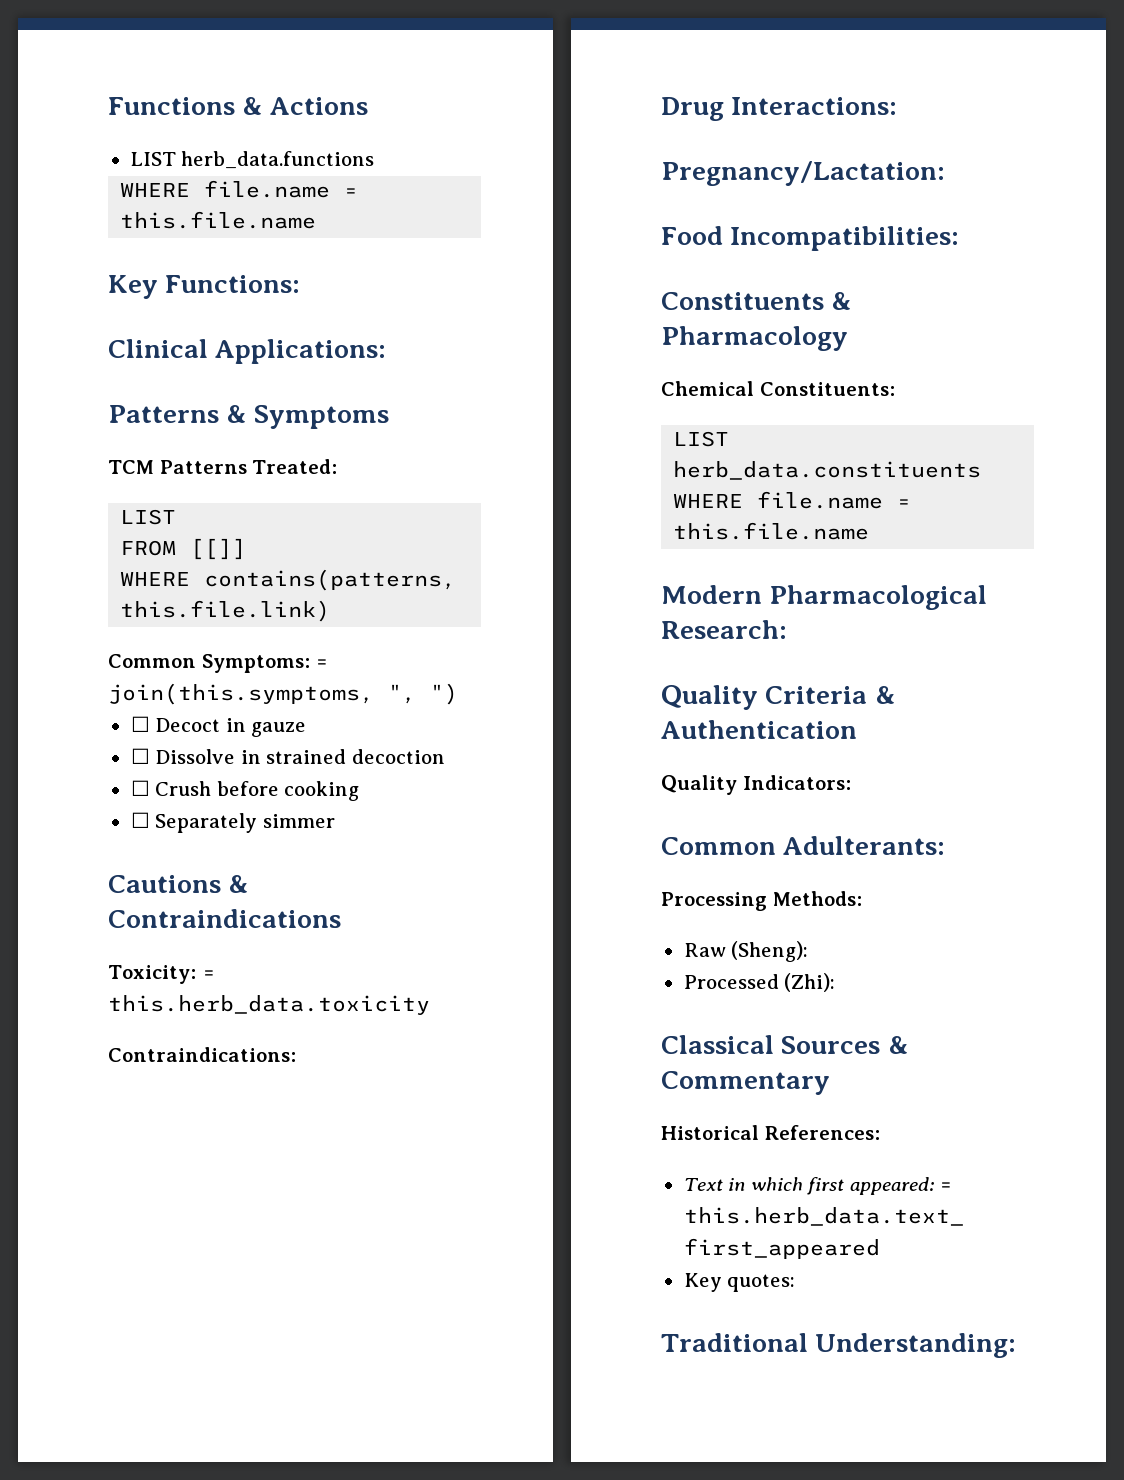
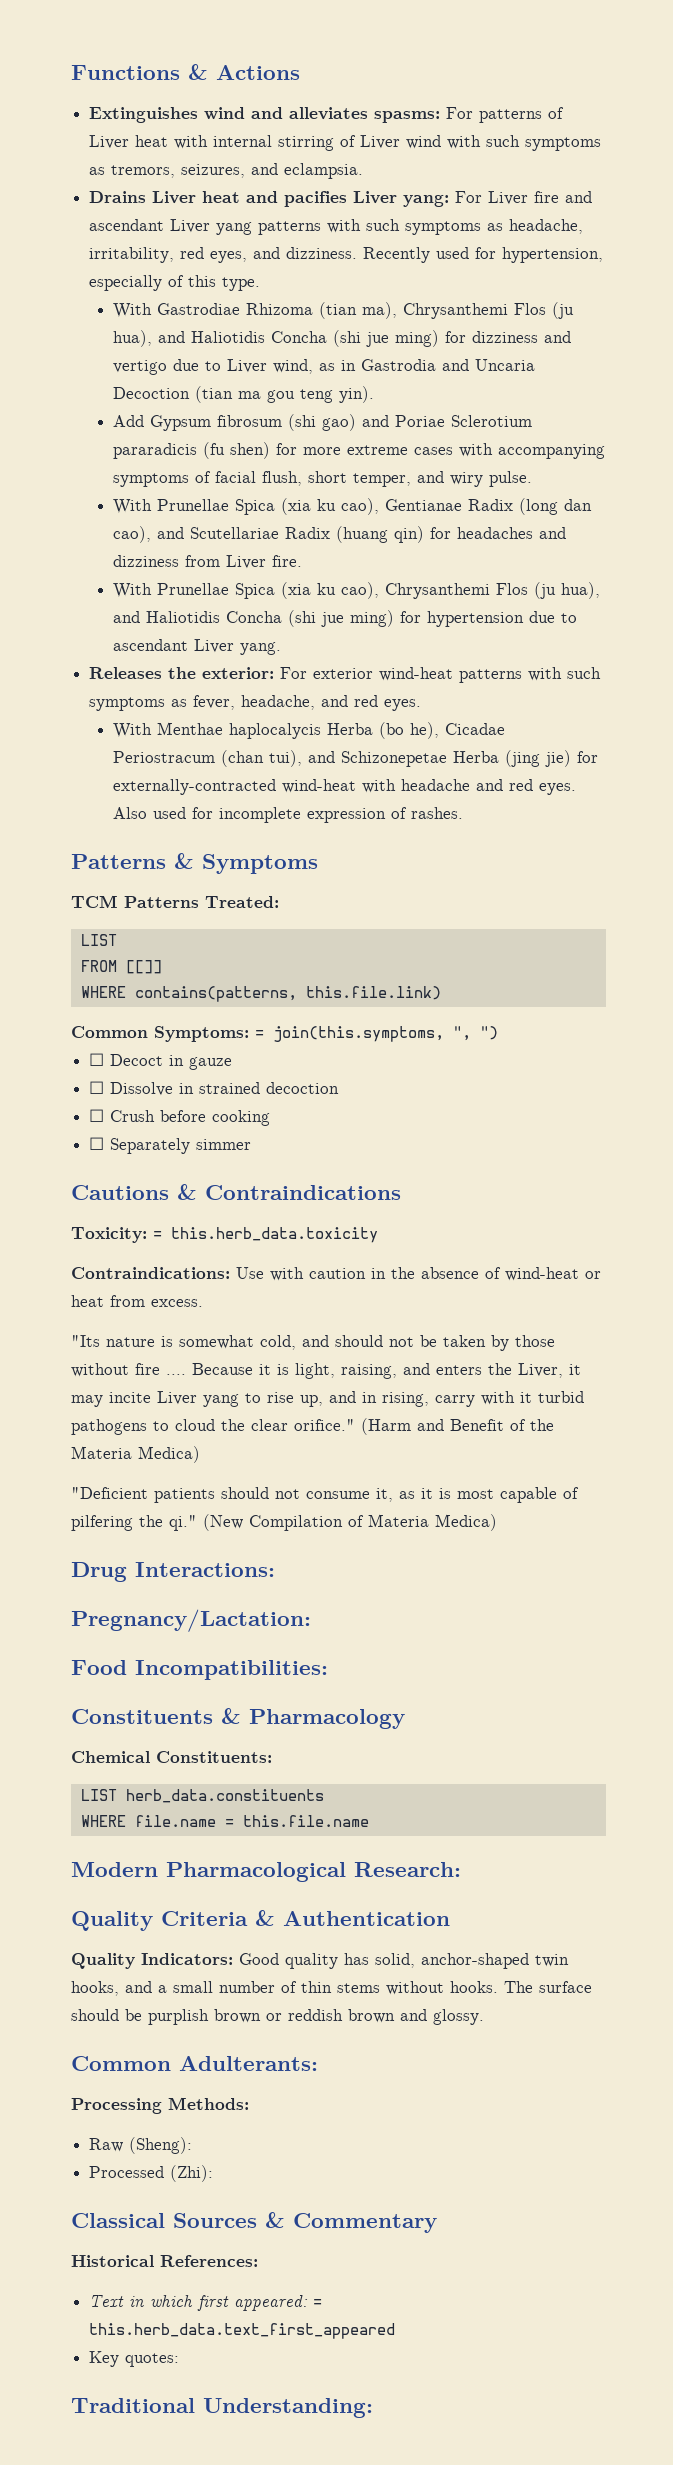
- LIST herb_data.functions
- WHERE file.name = this.file.name
- Key Functions:
- Clinical Applications:
+ Extinguishes wind and alleviates spasms: For patterns of Liver heat with internal stirring of Liver wind with such symptoms as tremors, seizures, and eclampsia.
+ Drains Liver heat and pacifies Liver yang: For Liver fire and ascendant Liver yang patterns with such symptoms as headache, irritability, red eyes, and dizziness. Recently used for hypertension, especially of this type.
+ With Gastrodiae Rhizoma (tian ma), Chrysanthemi Flos (ju hua), and Haliotidis Concha (shi jue ming) for dizziness and vertigo due to Liver wind, as in Gastrodia and Uncaria Decoction (tian ma gou teng yin).
+ Add Gypsum fibrosum (shi gao) and Poriae Sclerotium pararadicis (fu shen) for more extreme cases with accompanying symptoms of facial flush, short temper, and wiry pulse.
+ With Prunellae Spica (xia ku cao), Gentianae Radix (long dan cao), and Scutellariae Radix (huang qin) for headaches and dizziness from Liver fire.
+ With Prunellae Spica (xia ku cao), Chrysanthemi Flos (ju hua), and Haliotidis Concha (shi jue ming) for hypertension due to ascendant Liver yang.
+ Releases the exterior: For exterior wind-heat patterns with such symptoms as fever, headache, and red eyes.
+ With Menthae haplocalycis Herba (bo he), Cicadae Periostracum (chan tui), and Schizonepetae Herba (jing jie) for externally-contracted wind-heat with headache and red eyes. Also used for incomplete expression of rashes.
- Contraindications:
+ Contraindications: Use with caution in the absence of wind-heat or heat from excess.
+ "Its nature is somewhat cold, and should not be taken by those without fire .... Because it is light, raising, and enters the Liver, it may incite Liver yang to rise up, and in rising, carry with it turbid pathogens to cloud the clear orifice." (Harm and Benefit of the Materia Medica)
+ "Deficient patients should not consume it, as it is most capable of pilfering the qi." (New Compilation of Materia Medica)
- Quality Indicators:
+ Quality Indicators: Good quality has solid, anchor-shaped twin hooks, and a small number of thin stems without hooks. The surface should be purplish brown or reddish brown and glossy.

